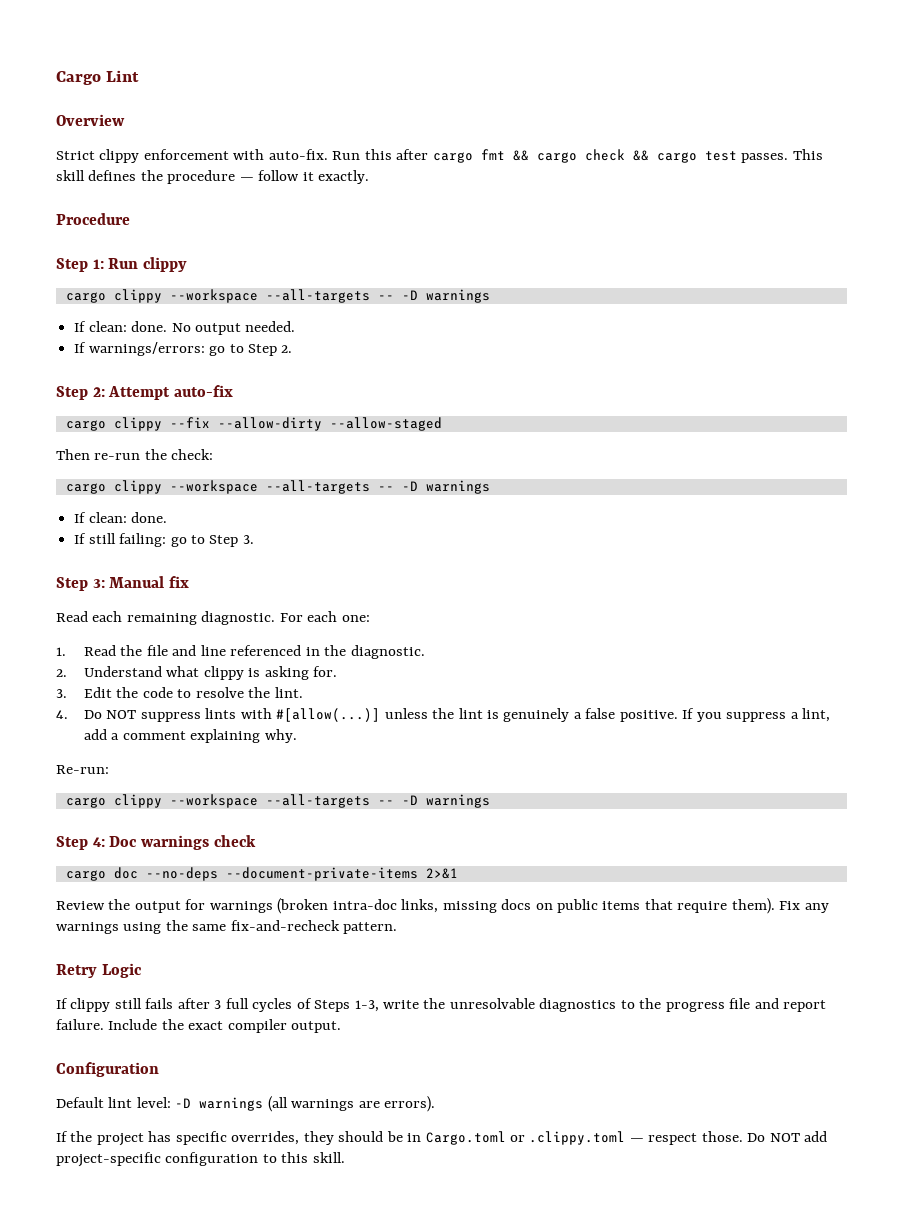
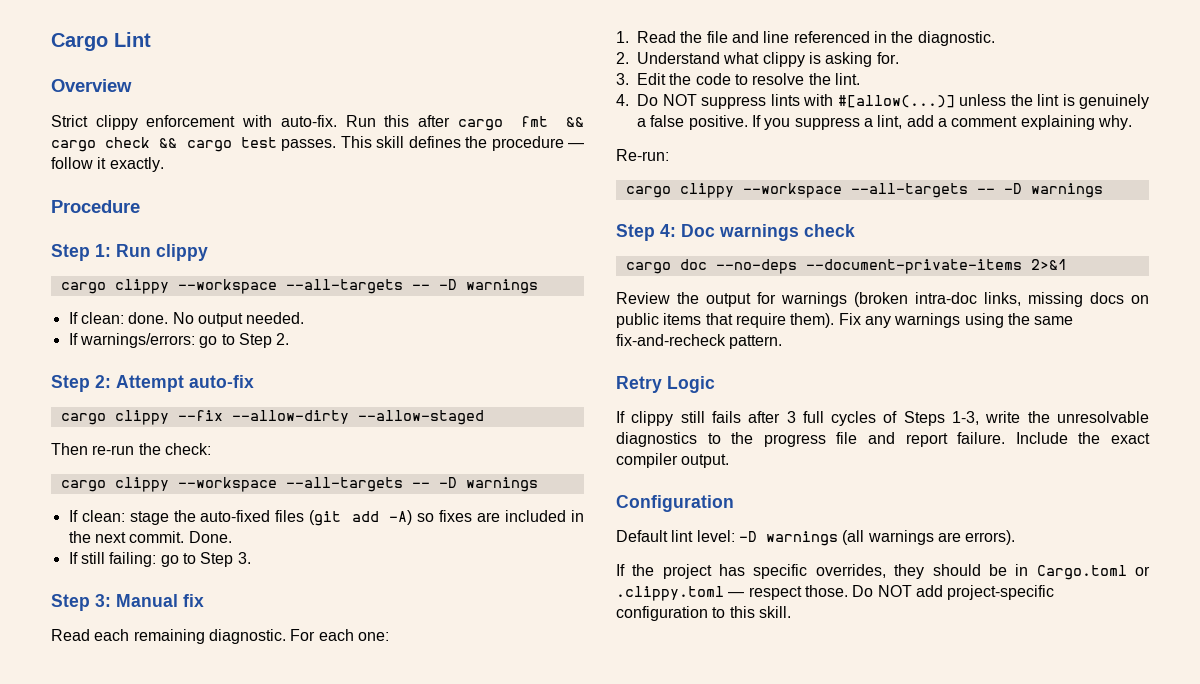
  Then re-run the check:
  cargo clippy --workspace --all-targets -- -D warnings
- If clean: done.
+ If clean: stage the auto-fixed files (git add -A) so fixes are included in the next commit. Done.

